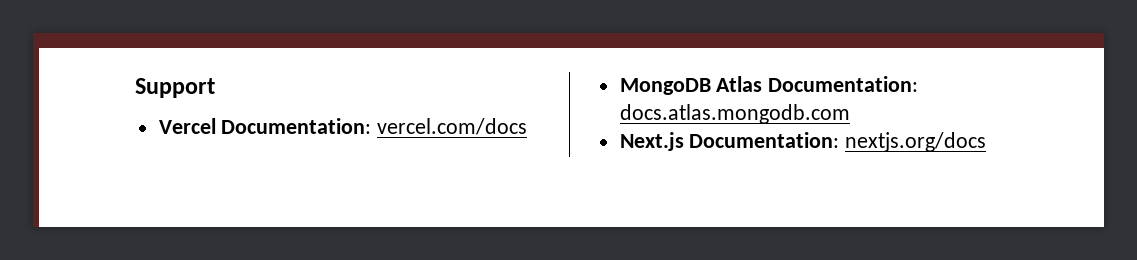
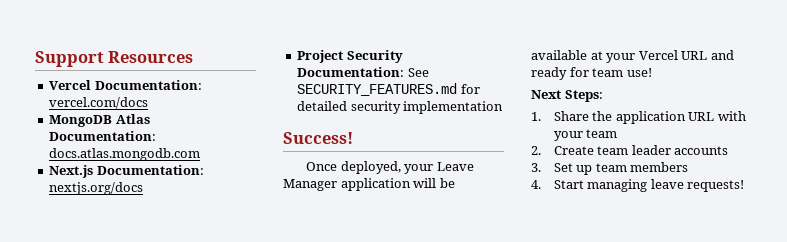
- Support
+ Support Resources
+ Project Security Documentation: See SECURITY_FEATURES.md for detailed security implementation
+ Success!
+ Once deployed, your Leave Manager application will be available at your Vercel URL and ready for team use!
+ Next Steps:
+ 1. Share the application URL with your team
+ 2. Create team leader accounts
+ 3. Set up team members
+ 4. Start managing leave requests!

